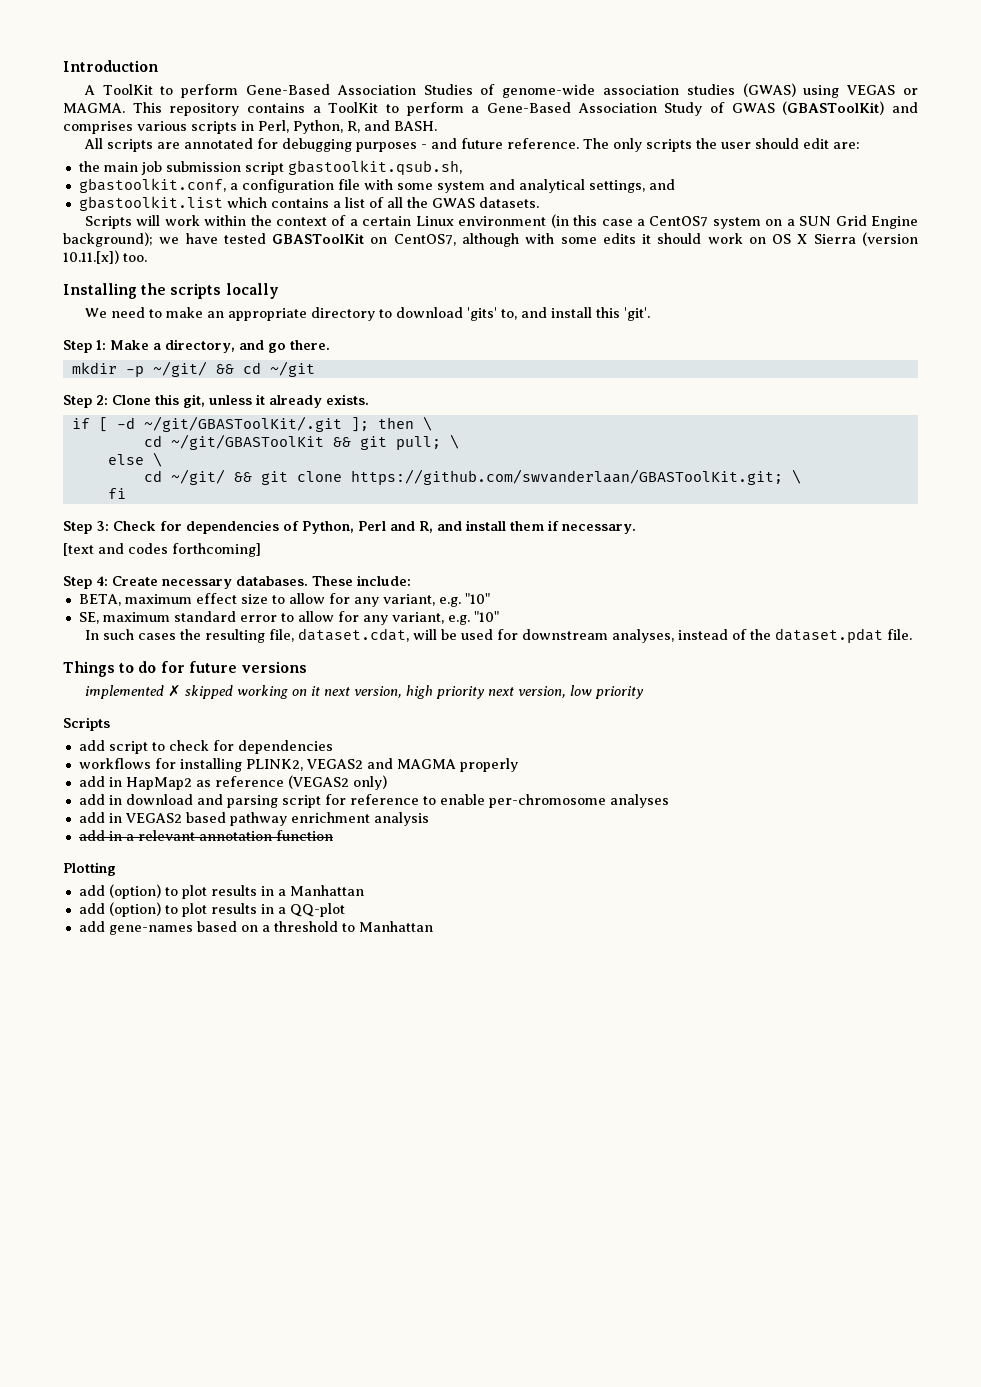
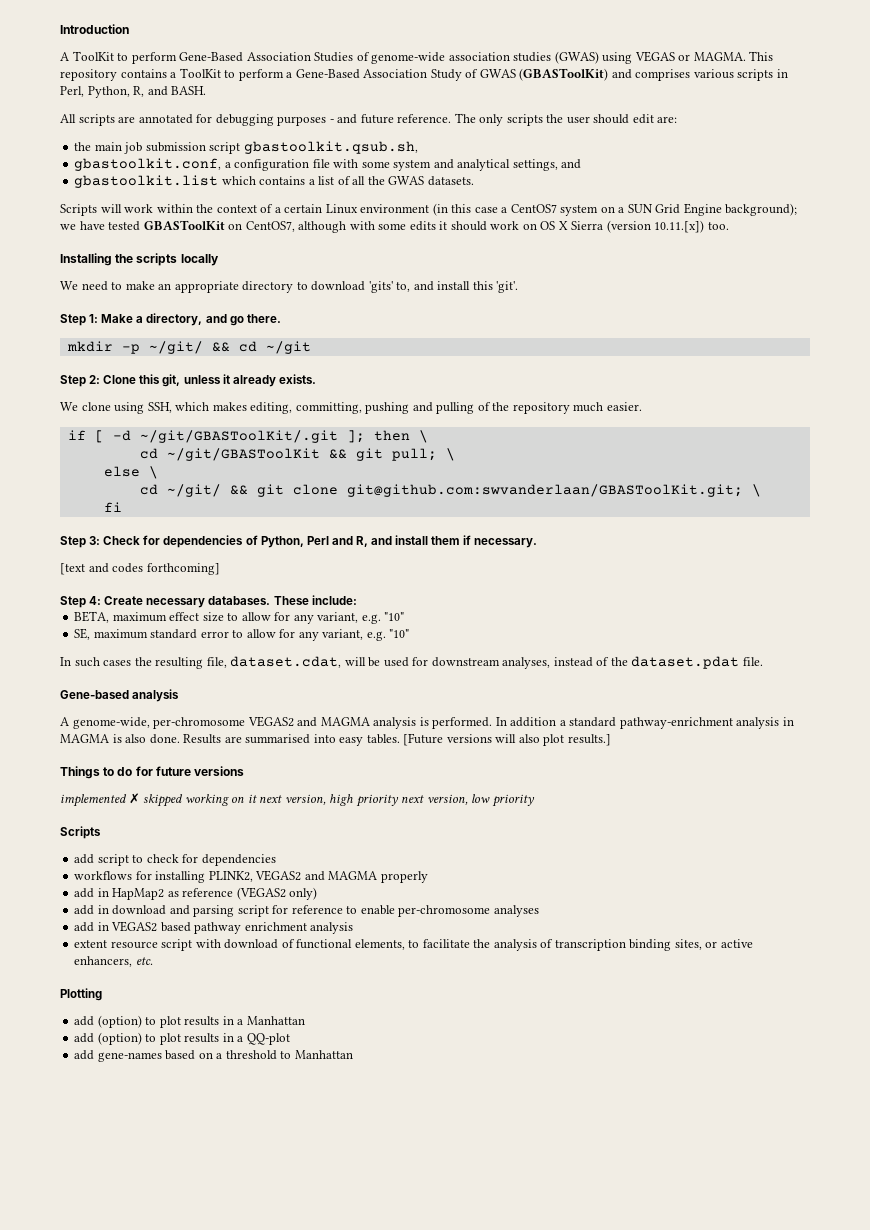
+ We clone using SSH, which makes editing, committing, pushing and pulling of the repository much easier.
- cd ~/git/ && git clone https://github.com/swvanderlaan/GBASToolKit.git; \
+ cd ~/git/ && git clone git@github.com:swvanderlaan/GBASToolKit.git; \
+ Gene-based analysis
+ A genome-wide, per-chromosome VEGAS2 and MAGMA analysis is performed. In addition a standard pathway-enrichment analysis in MAGMA is also done. Results are summarised into easy tables. [Future versions will also plot results.]
- add in a relevant annotation function
+ extent resource script with download of functional elements, to facilitate the analysis of transcription binding sites, or active enhancers, etc.

